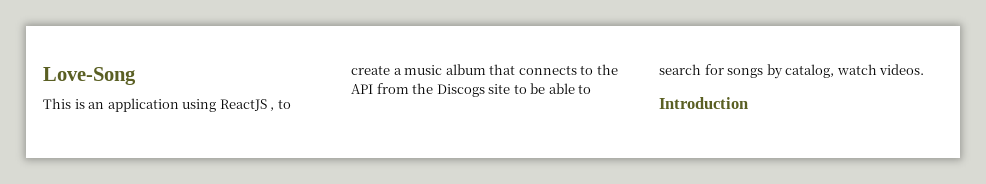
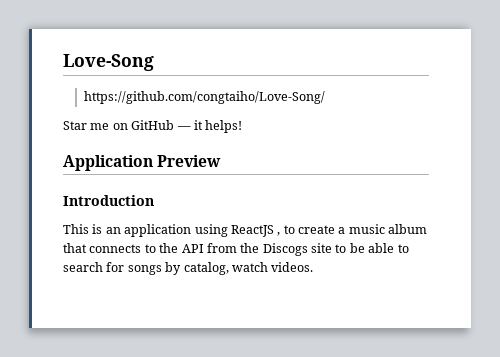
+ https://github.com/congtaiho/Love-Song/
+ Star me on GitHub — it helps!
+ Application Preview
+ Introduction
- Introduction

